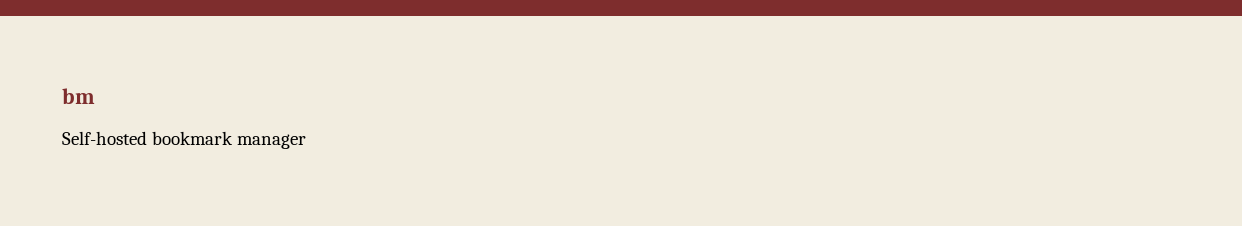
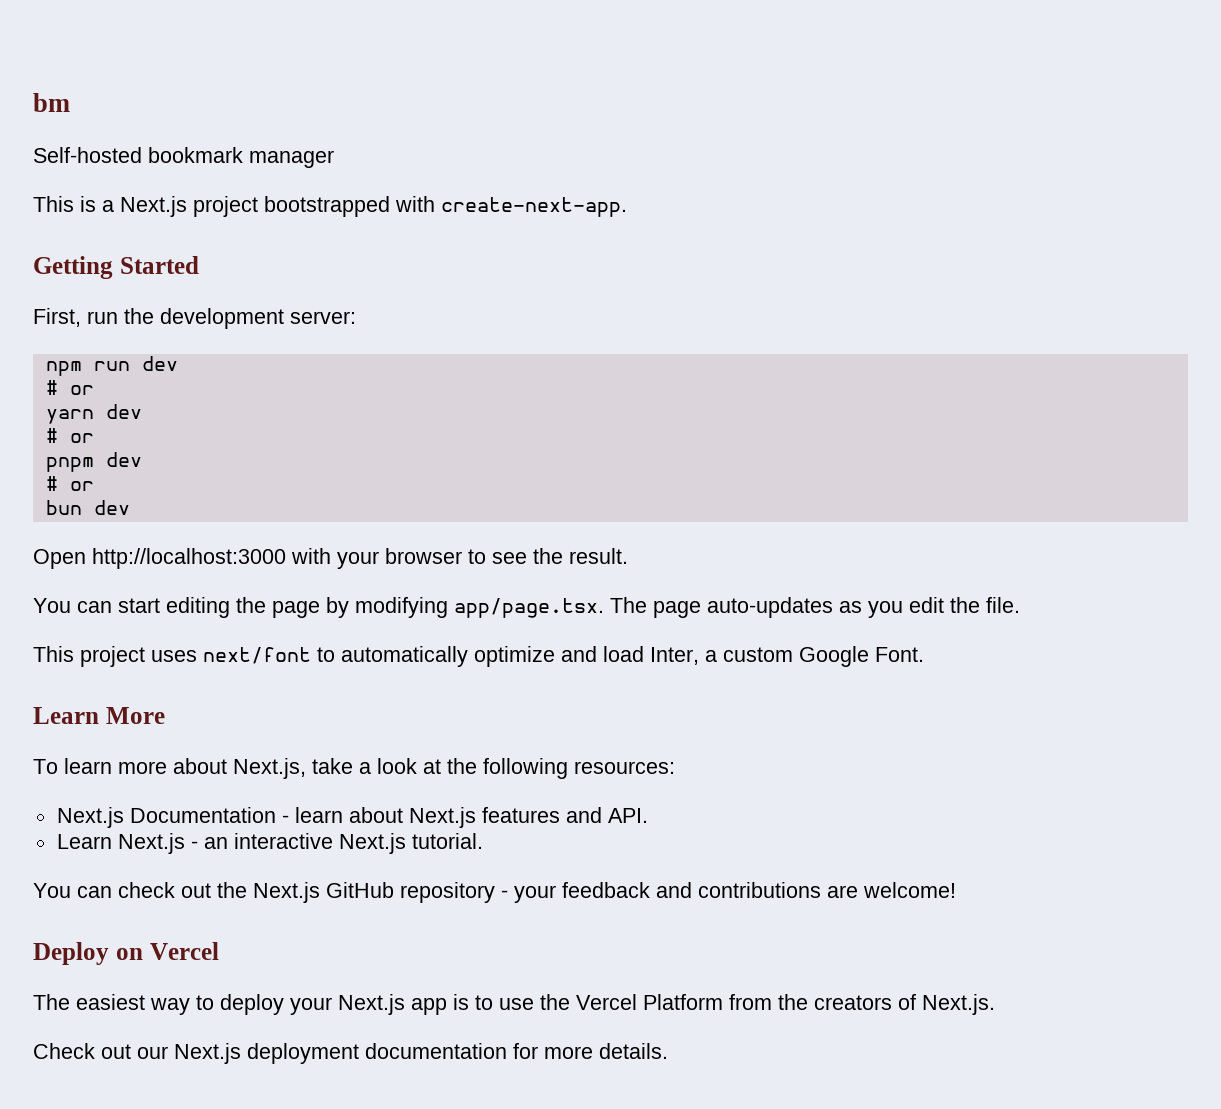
+ This is a Next.js project bootstrapped with create-next-app.
+ Getting Started
+ First, run the development server:
+ npm run dev
+ # or
+ yarn dev
+ # or
+ pnpm dev
+ # or
+ bun dev
+ Open http://localhost:3000 with your browser to see the result.
+ You can start editing the page by modifying app/page.tsx. The page auto-updates as you edit the file.
+ This project uses next/font to automatically optimize and load Inter, a custom Google Font.
+ Learn More
+ To learn more about Next.js, take a look at the following resources:
+ Next.js Documentation - learn about Next.js features and API.
+ Learn Next.js - an interactive Next.js tutorial.
+ You can check out the Next.js GitHub repository - your feedback and contributions are welcome!
+ Deploy on Vercel
+ The easiest way to deploy your Next.js app is to use the Vercel Platform from the creators of Next.js.
+ Check out our Next.js deployment documentation for more details.

